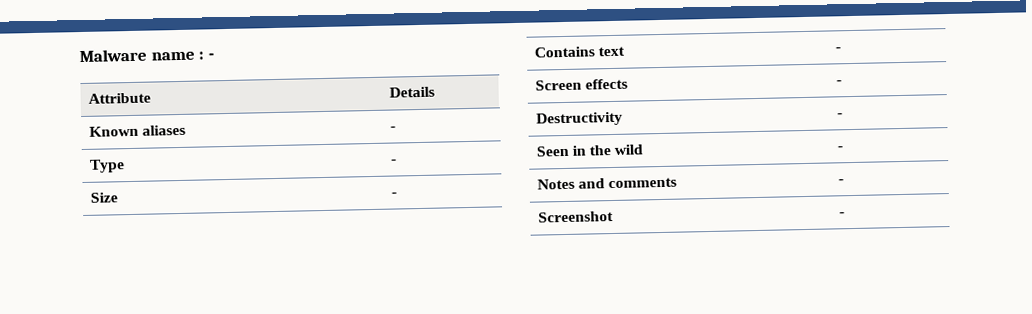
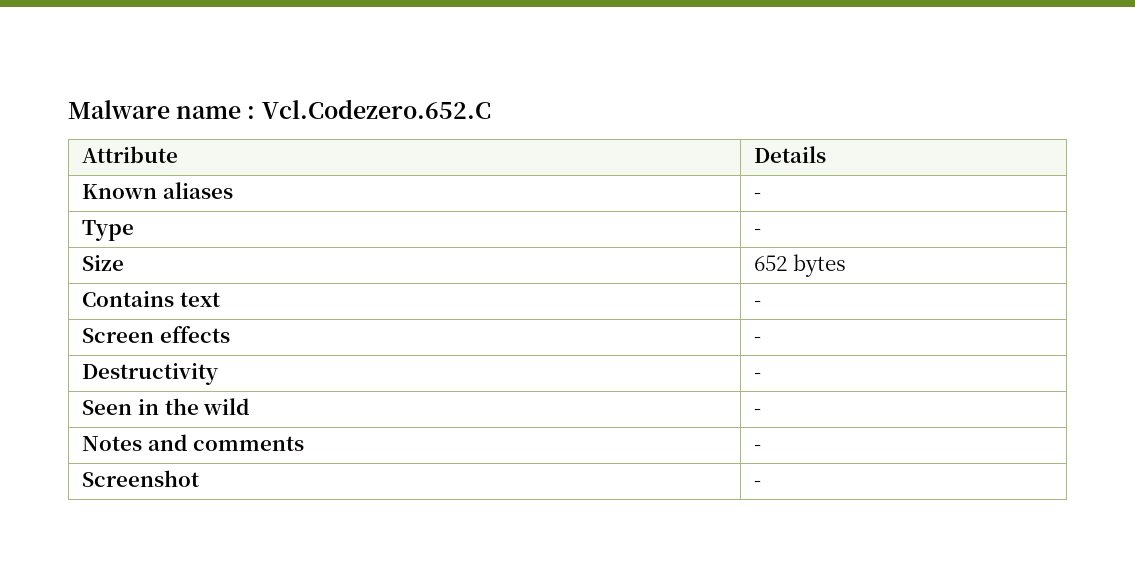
- Malware name : -
+ Malware name : Vcl.Codezero.652.C
- Size | -
+ Size | 652 bytes

